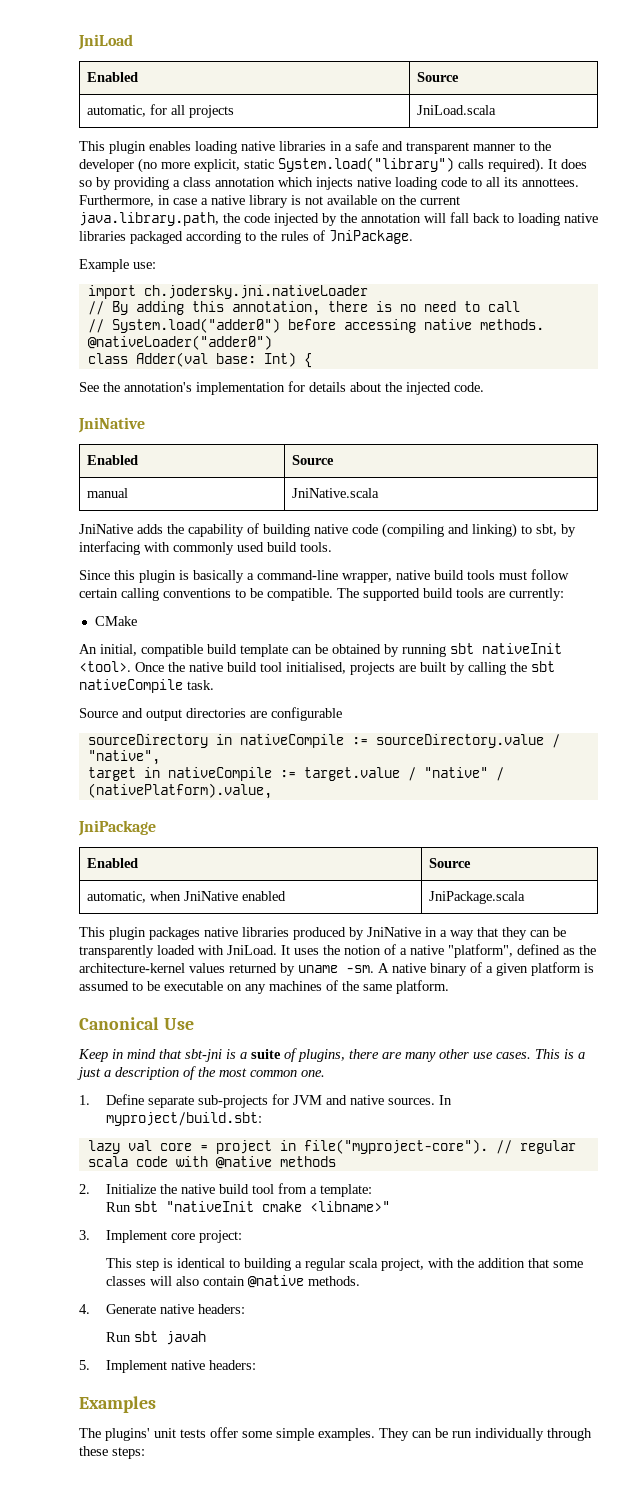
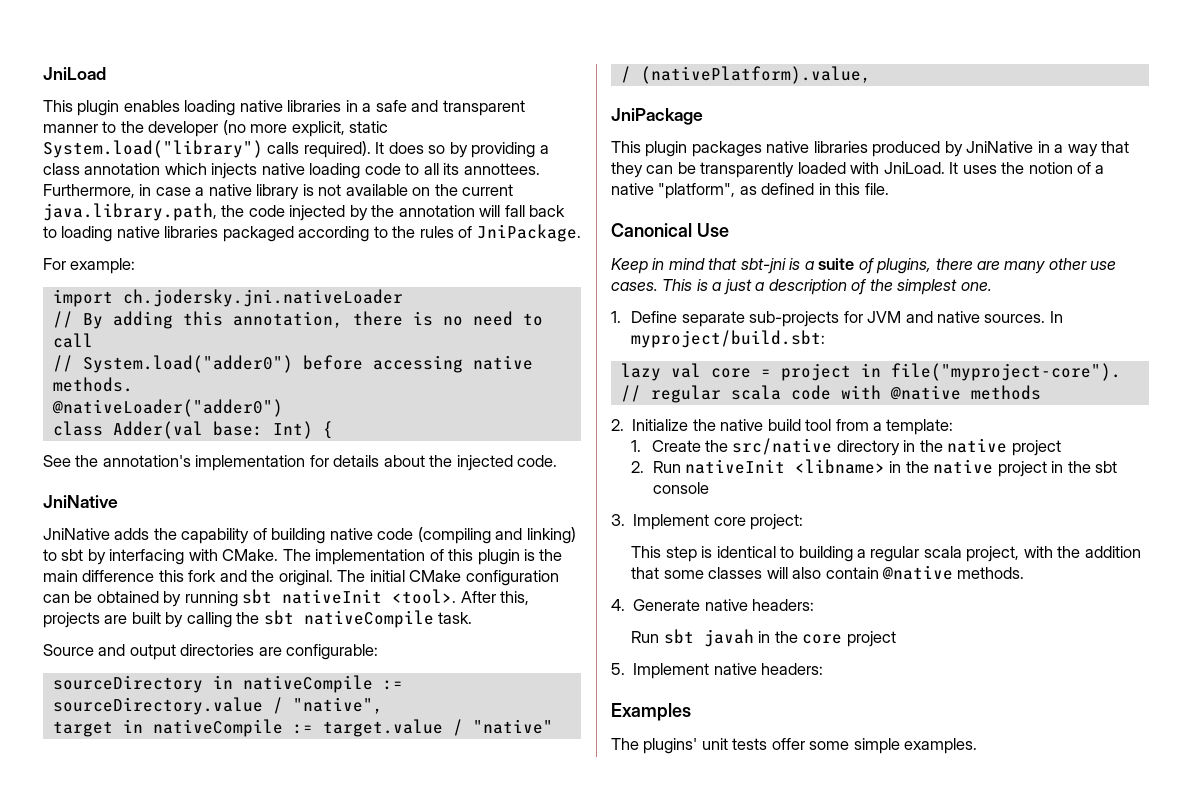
  JniLoad
- Enabled | Source
- automatic, for all projects | JniLoad.scala
- Example use:
+ For example:
  See the annotation's implementation for details about the injected code.
  JniNative
- Enabled | Source
- manual | JniNative.scala
- JniNative adds the capability of building native code (compiling and linking) to sbt, by interfacing with commonly used build tools.
- Since this plugin is basically a command-line wrapper, native build tools must follow certain calling conventions to be compatible. The supported build tools are currently:
- CMake
- An initial, compatible build template can be obtained by running sbt nativeInit <tool>.
+ JniNative adds the capability of building native code (compiling and linking) to sbt by interfacing with CMake. The implementation of this plugin is the main difference this fork and the original. The initial CMake configuration can be obtained by running sbt nativeInit <tool>.
- Once the native build tool initialised, projects are built by calling the sbt nativeCompile task.
+ After this, projects are built by calling the sbt nativeCompile task.
- Source and output directories are configurable
+ Source and output directories are configurable:
  JniPackage
- Enabled | Source
- automatic, when JniNative enabled | JniPackage.scala
- It uses the notion of a native "platform", defined as the architecture-kernel values returned by uname -sm. A native binary of a given platform is assumed to be executable on any machines of the same platform.
+ It uses the notion of a native "platform", as defined in this file.
- This is a just a description of the most common one.
+ This is a just a description of the simplest one.
- Run sbt "nativeInit cmake <libname>"
+ 1. Create the src/native directory in the native project
+ 2. Run nativeInit <libname> in the native project in the sbt console
- Run sbt javah
+ Run sbt javah in the core project
- They can be run individually through these steps:

